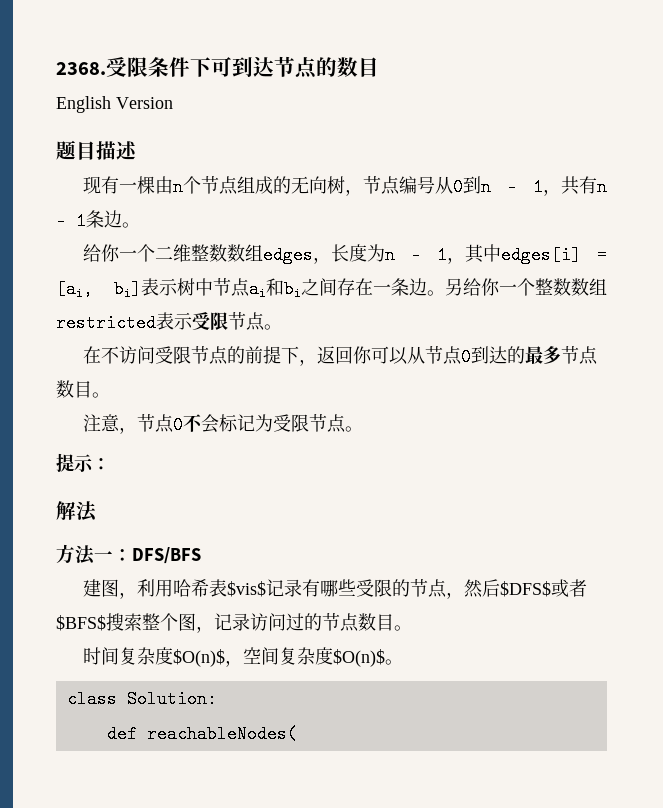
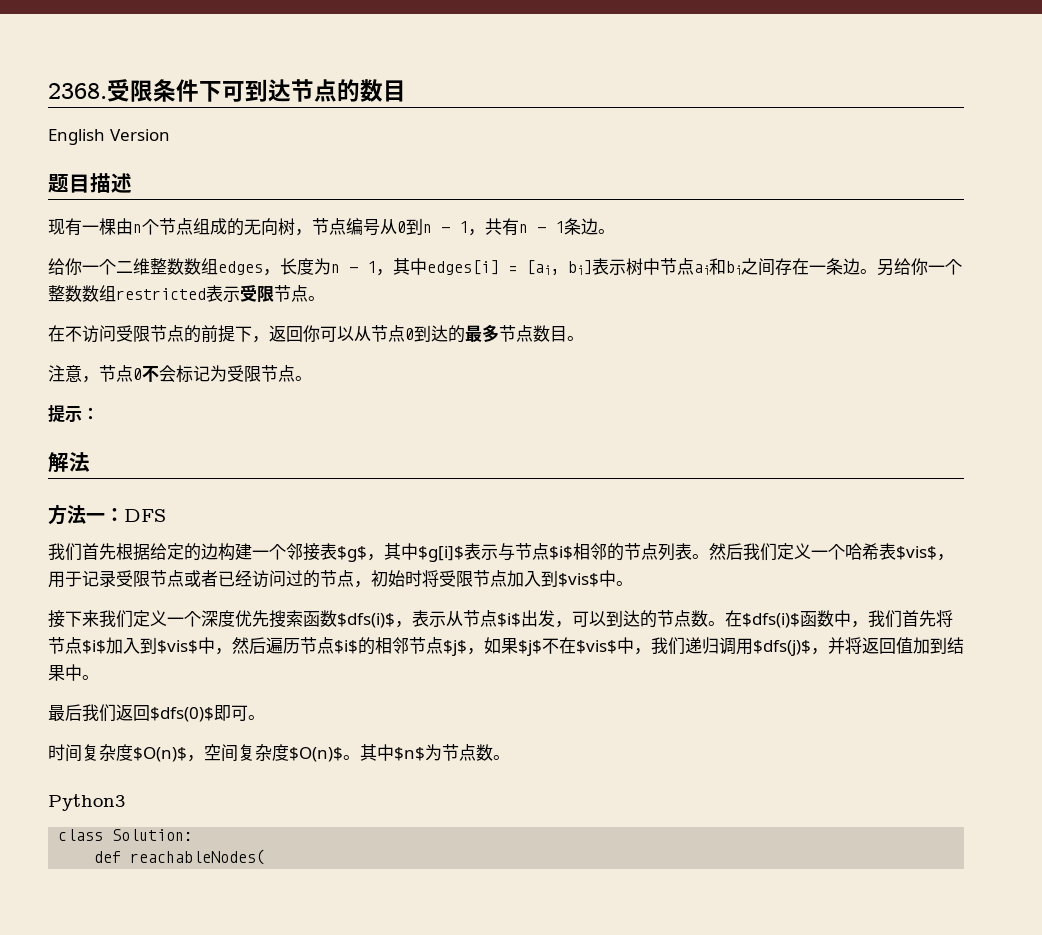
- 方法一：DFS/BFS
- 建图，利用哈希表$vis$记录有哪些受限的节点，然后$DFS$或者$BFS$搜索整个图，记录访问过的节点数目。
+ 方法一：DFS
+ 我们首先根据给定的边构建一个邻接表$g$，其中$g[i]$表示与节点$i$相邻的节点列表。然后我们定义一个哈希表$vis$，用于记录受限节点或者已经访问过的节点，初始时将受限节点加入到$vis$中。
+ 接下来我们定义一个深度优先搜索函数$dfs(i)$，表示从节点$i$出发，可以到达的节点数。在$dfs(i)$函数中，我们首先将节点$i$加入到$vis$中，然后遍历节点$i$的相邻节点$j$，如果$j$不在$vis$中，我们递归调用$dfs(j)$，并将返回值加到结果中。
+ 最后我们返回$dfs(0)$即可。
+ 其中$n$为节点数。
+ Python3

